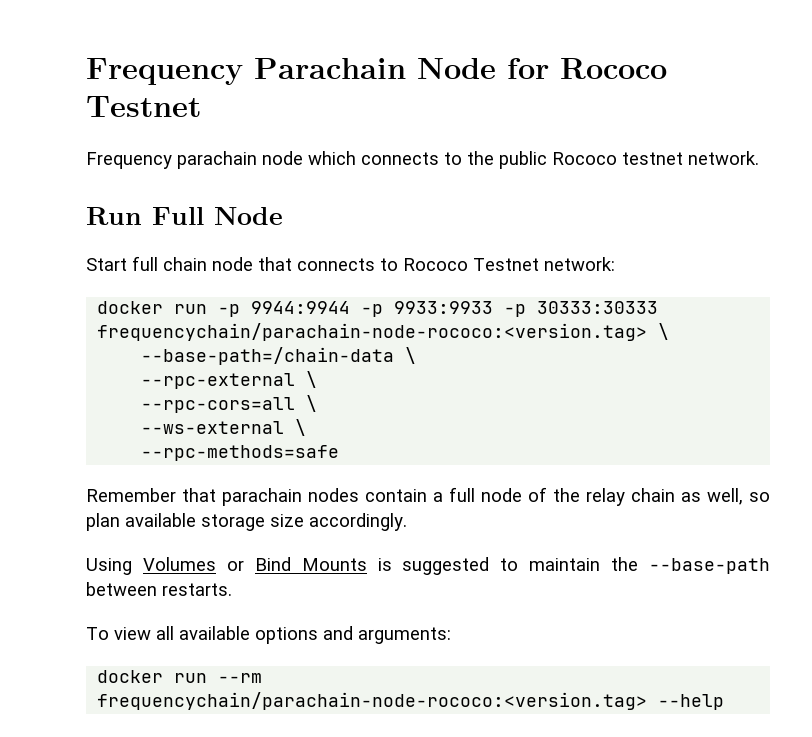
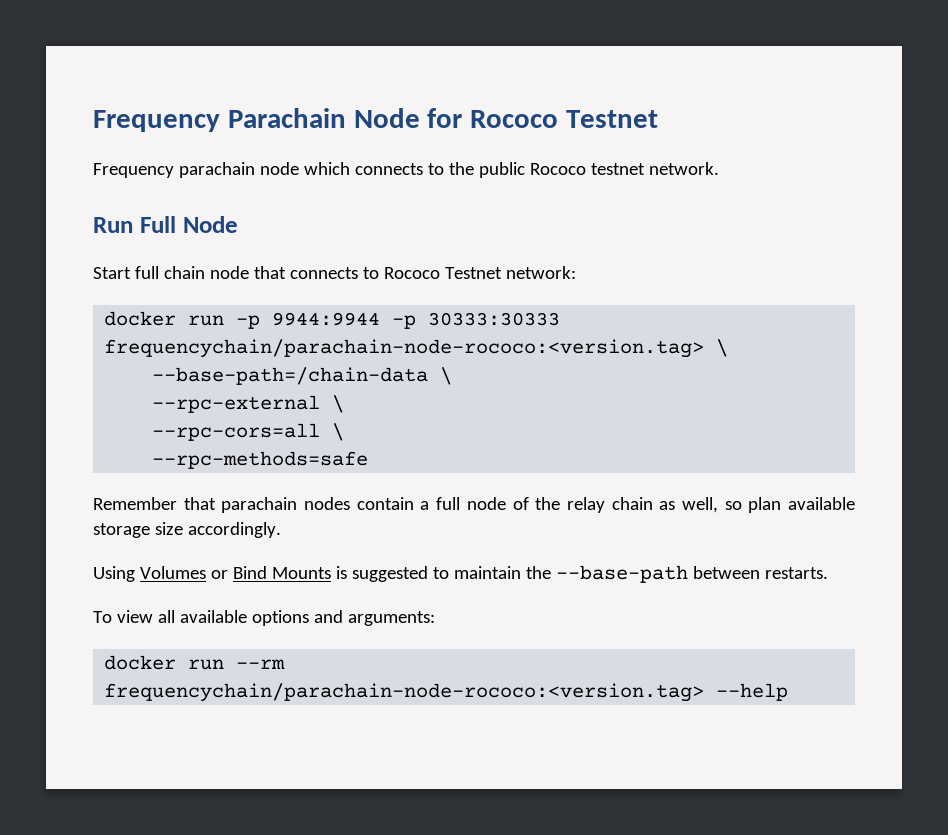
- docker run -p 9944:9944 -p 9933:9933 -p 30333:30333 frequencychain/parachain-node-rococo:<version.tag> \
+ docker run -p 9944:9944 -p 30333:30333 frequencychain/parachain-node-rococo:<version.tag> \
- --ws-external \

